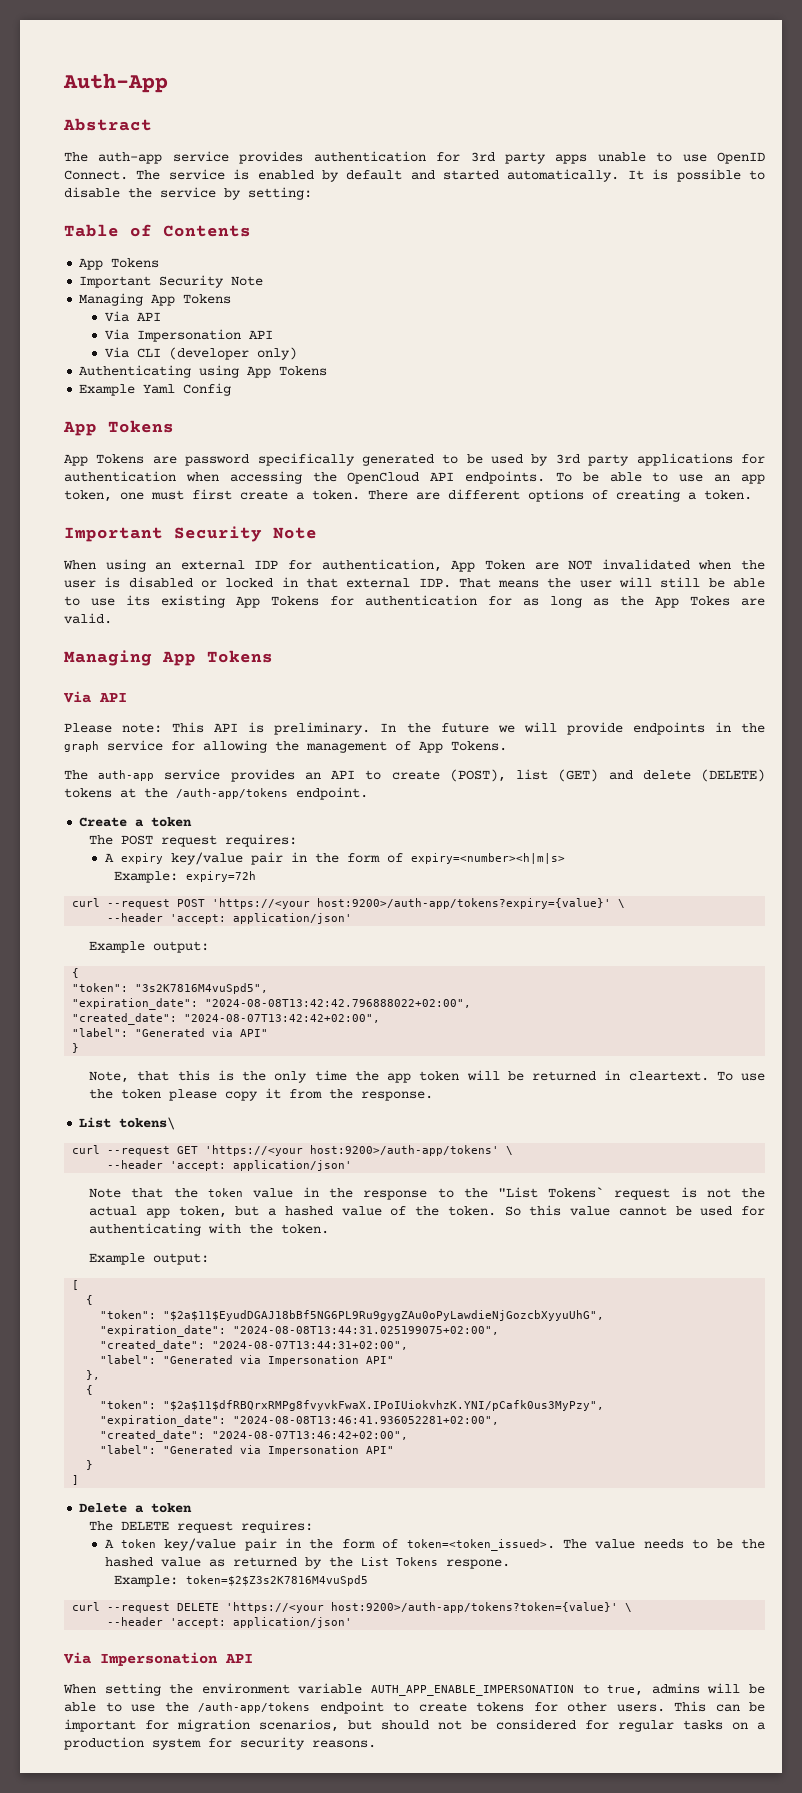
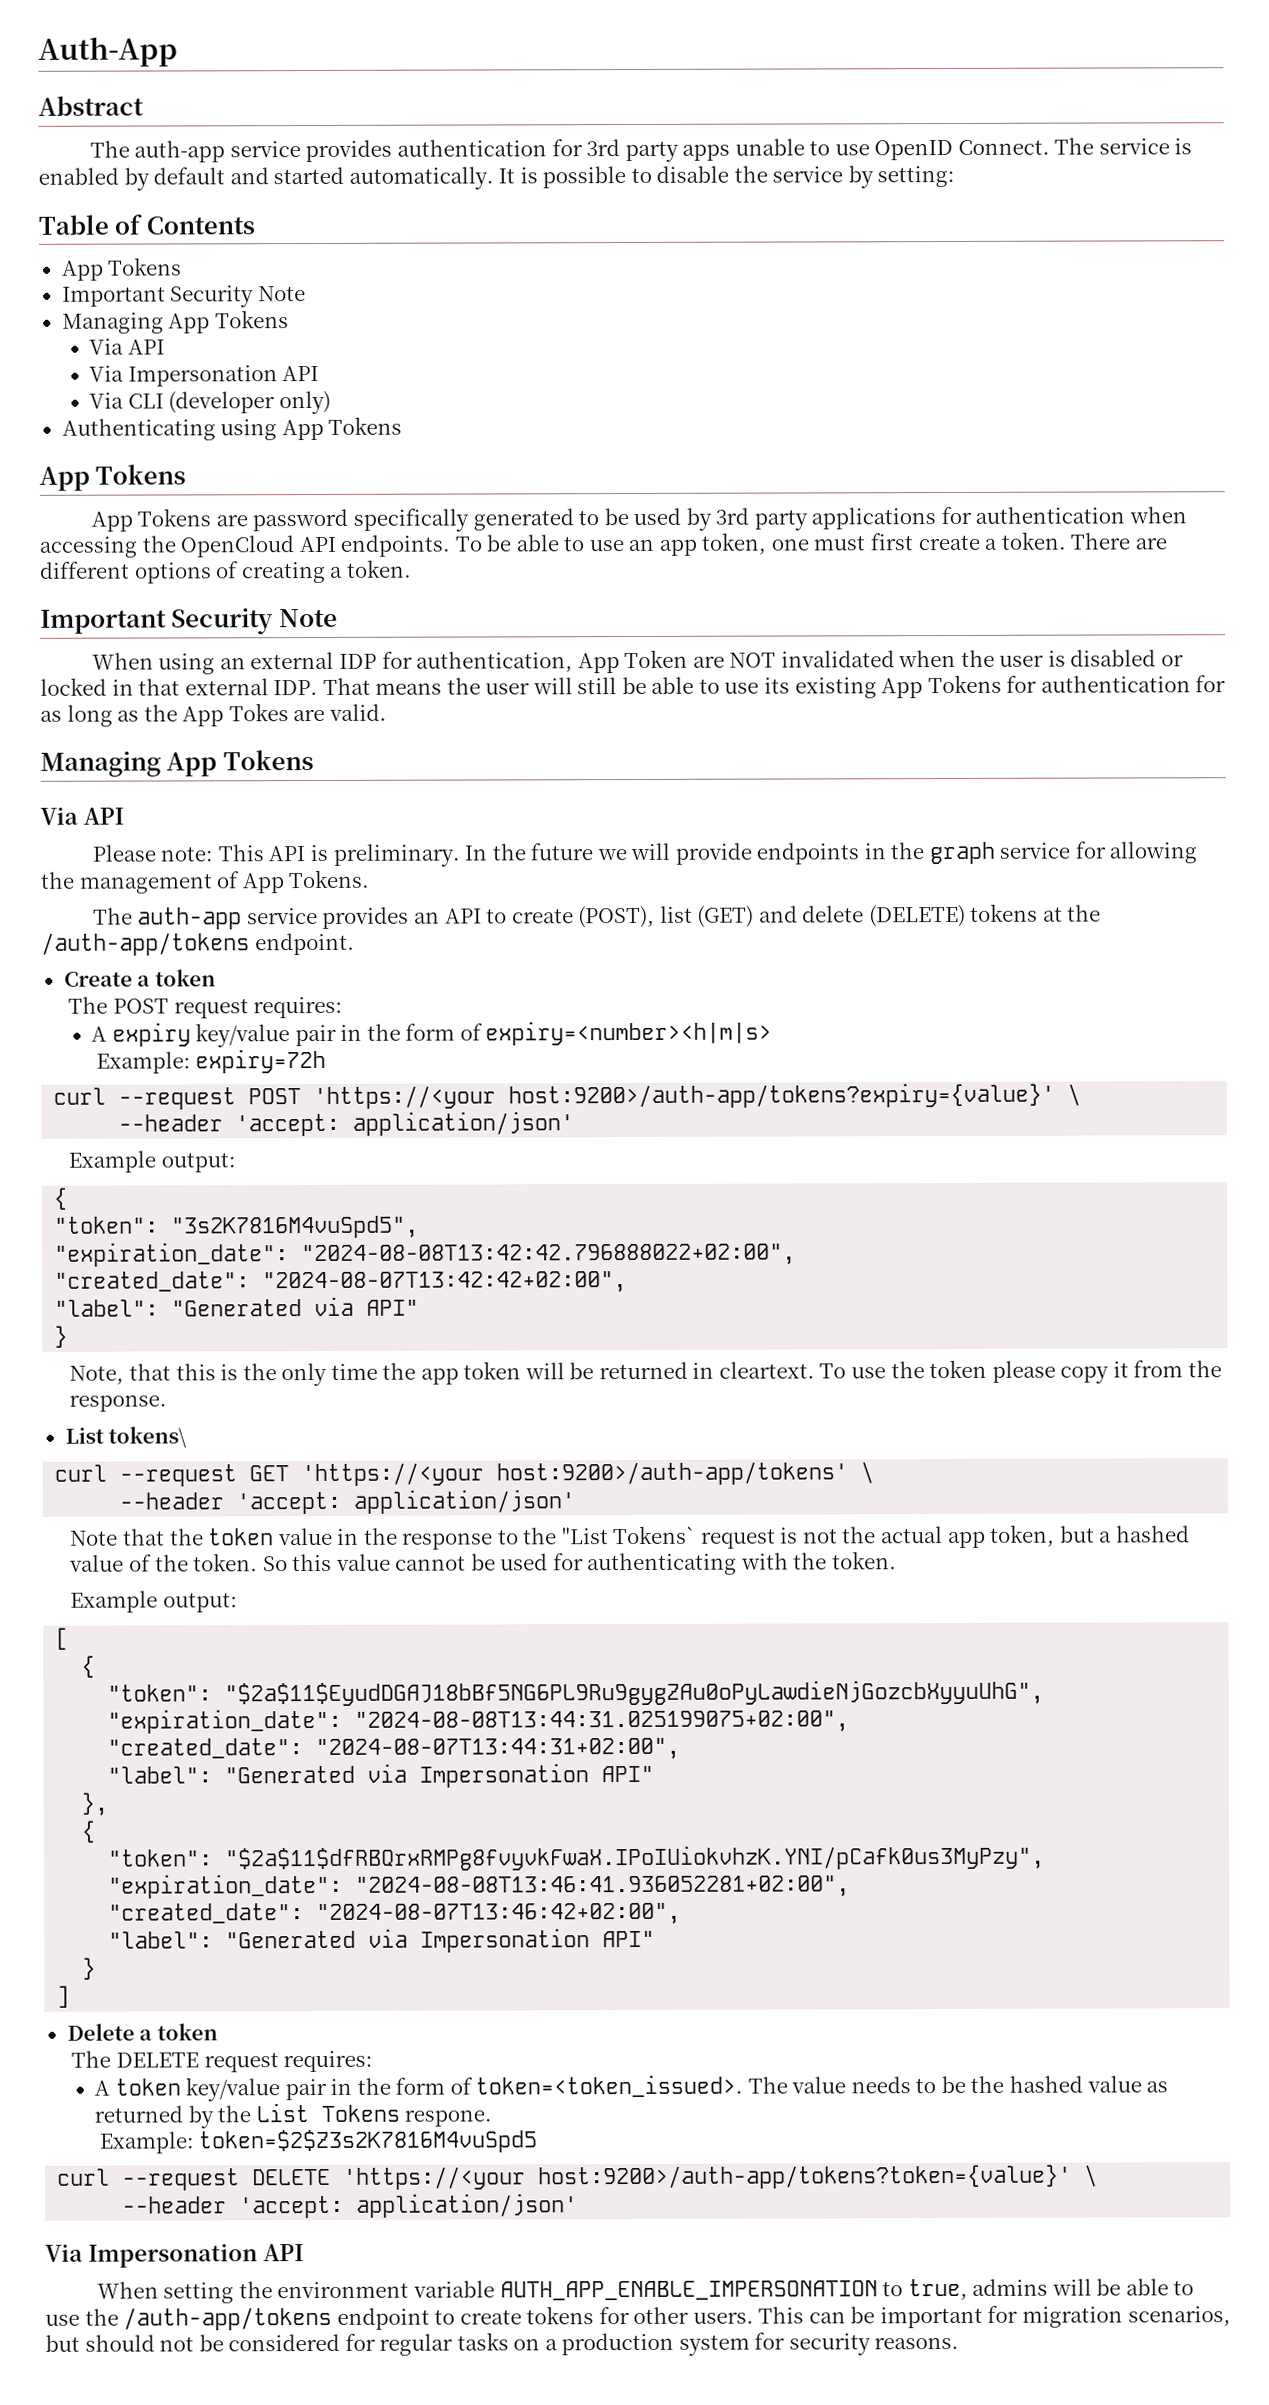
- Example Yaml Config

